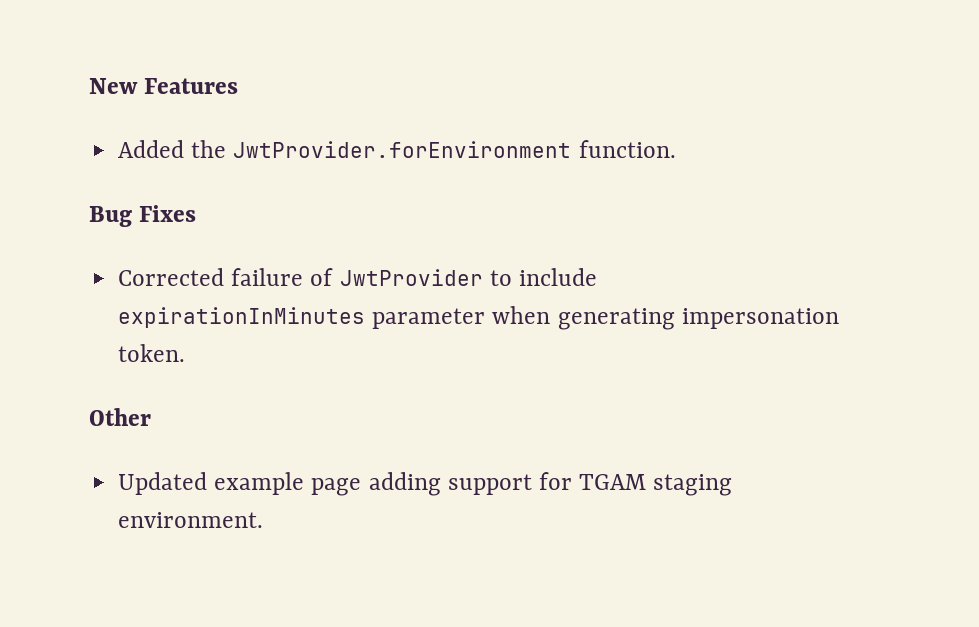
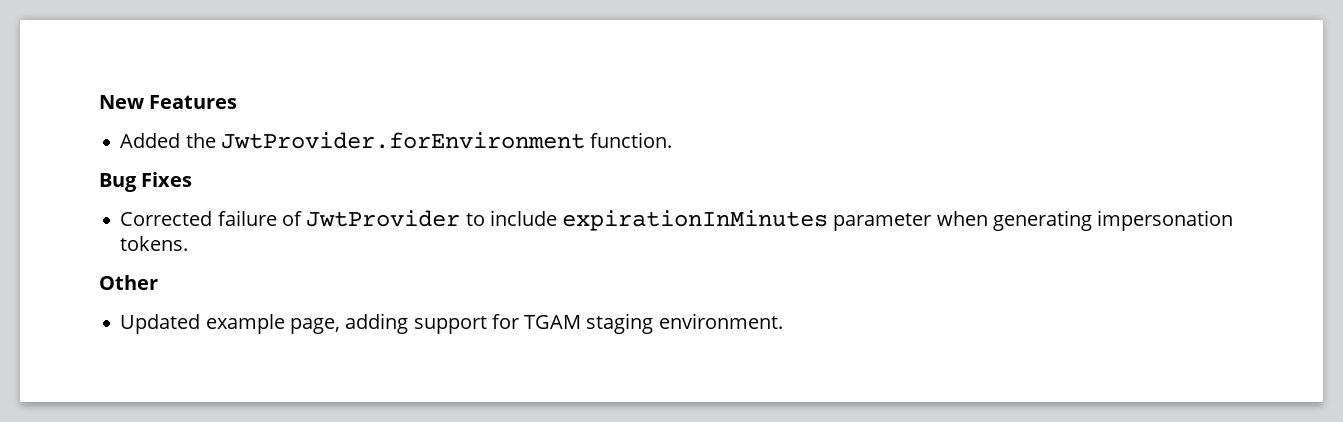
- Corrected failure of JwtProvider to include expirationInMinutes parameter when generating impersonation token.
+ Corrected failure of JwtProvider to include expirationInMinutes parameter when generating impersonation tokens.
- Updated example page adding support for TGAM staging environment.
+ Updated example page, adding support for TGAM staging environment.

